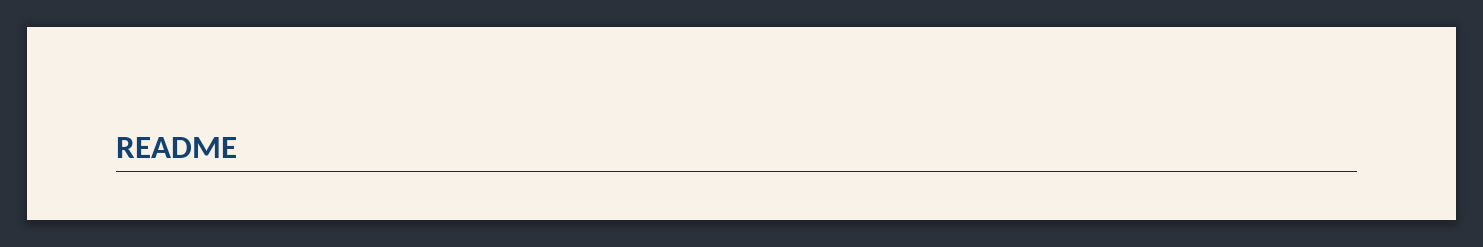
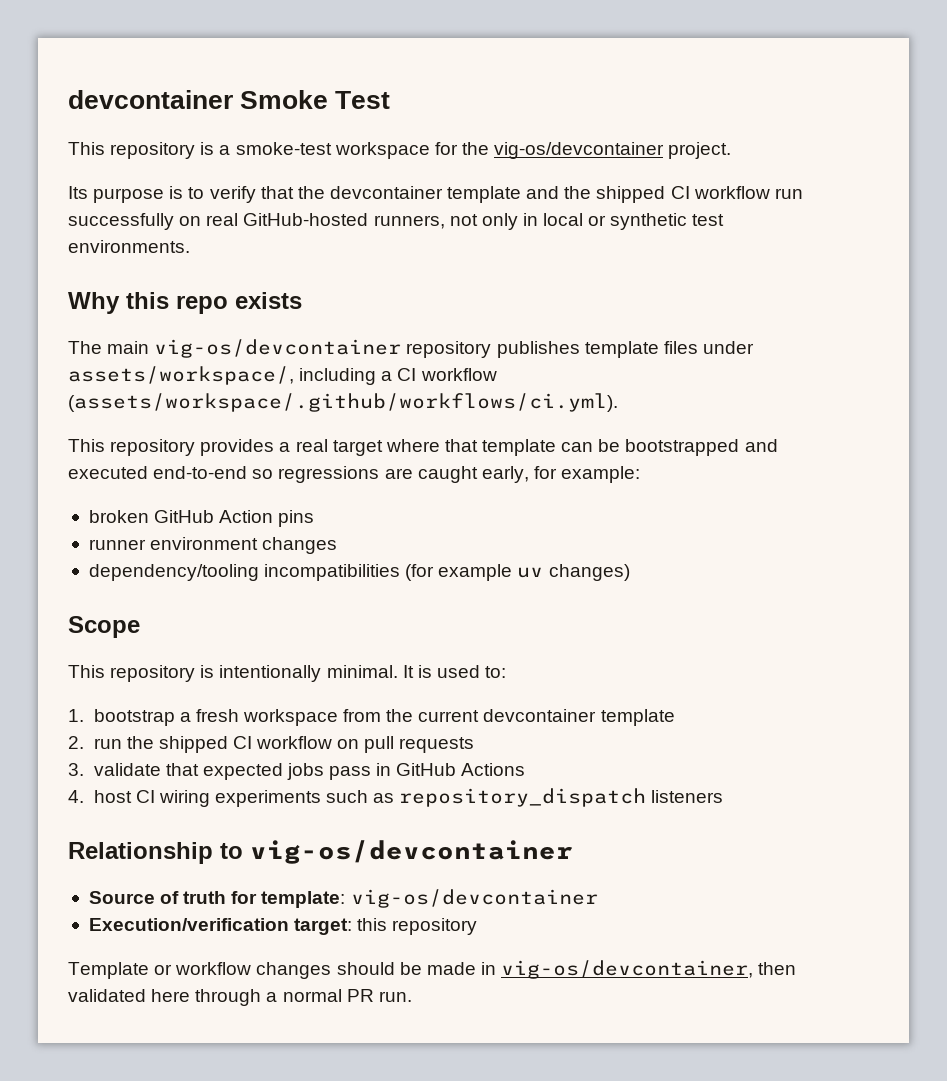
- README
+ devcontainer Smoke Test
+ This repository is a smoke-test workspace for the vig-os/devcontainer project.
+ Its purpose is to verify that the devcontainer template and the shipped CI workflow run successfully on real GitHub-hosted runners, not only in local or synthetic test environments.
+ Why this repo exists
+ The main vig-os/devcontainer repository publishes template files under assets/workspace/, including a CI workflow (assets/workspace/.github/workflows/ci.yml).
+ This repository provides a real target where that template can be bootstrapped and executed end-to-end so regressions are caught early, for example:
+ broken GitHub Action pins
+ runner environment changes
+ dependency/tooling incompatibilities (for example uv changes)
+ Scope
+ This repository is intentionally minimal. It is used to:
+ 1. bootstrap a fresh workspace from the current devcontainer template
+ 2. run the shipped CI workflow on pull requests
+ 3. validate that expected jobs pass in GitHub Actions
+ 4. host CI wiring experiments such as repository_dispatch listeners
+ Relationship to vig-os/devcontainer
+ Source of truth for template: vig-os/devcontainer
+ Execution/verification target: this repository
+ Template or workflow changes should be made in vig-os/devcontainer, then validated here through a normal PR run.

